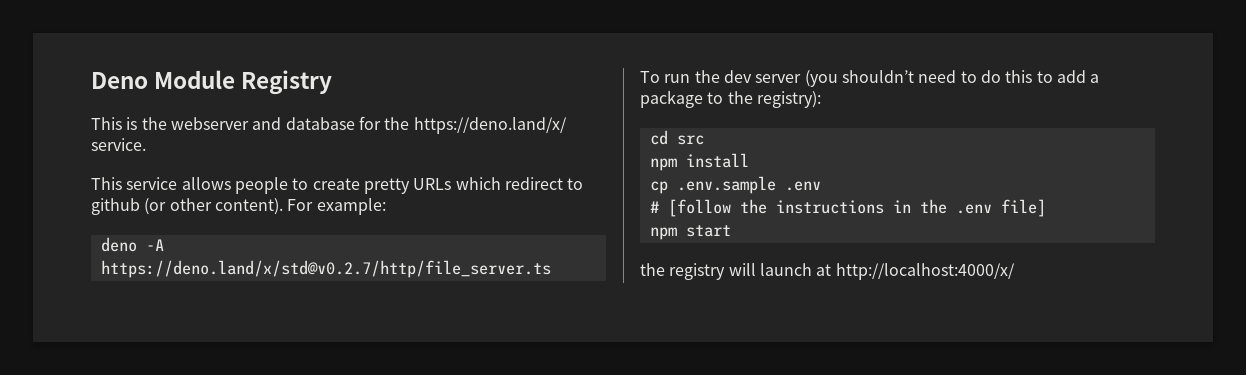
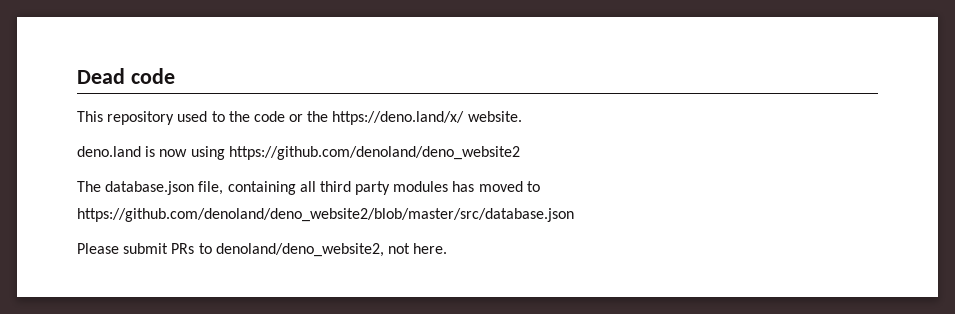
- Deno Module Registry
- This is the webserver and database for the https://deno.land/x/ service.
- This service allows people to create pretty URLs which redirect to github (or other content). For example:
- deno -A https://deno.land/x/std@v0.2.7/http/file_server.ts
- To run the dev server (you shouldn’t need to do this to add a package to the registry):
- cd src
- npm install
- cp .env.sample .env
- # [follow the instructions in the .env file]
- npm start
- the registry will launch at http://localhost:4000/x/
+ Dead code
+ This repository used to the code or the https://deno.land/x/ website.
+ deno.land is now using https://github.com/denoland/deno_website2
+ The database.json file, containing all third party modules has moved to https://github.com/denoland/deno_website2/blob/master/src/database.json
+ Please submit PRs to denoland/deno_website2, not here.

